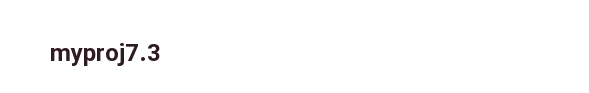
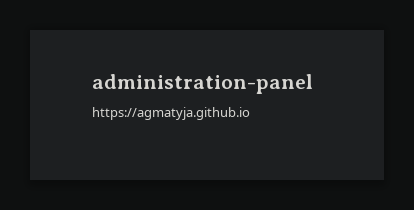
- myproj7.3
+ administration-panel
+ https://agmatyja.github.io

